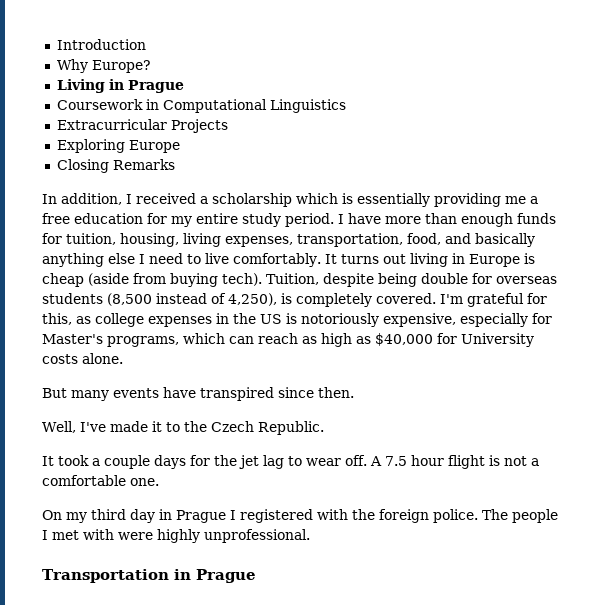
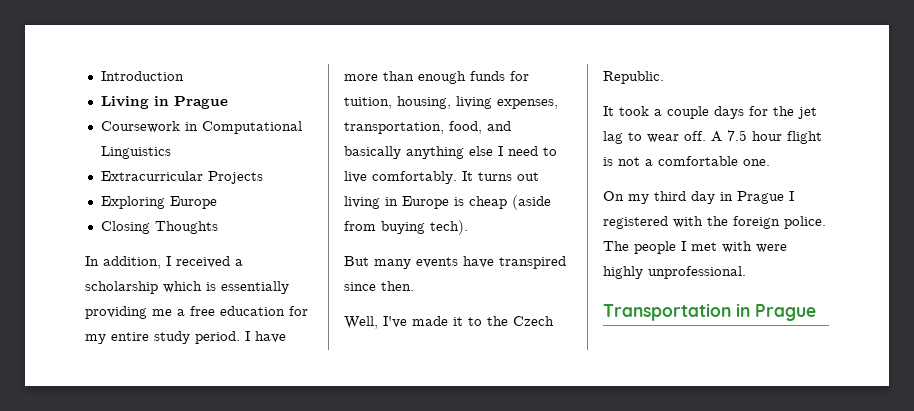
- Why Europe?
- Closing Remarks
+ Closing Thoughts
- Tuition, despite being double for overseas students (8,500 instead of 4,250), is completely covered. I'm grateful for this, as college expenses in the US is notoriously expensive, especially for Master's programs, which can reach as high as $40,000 for University costs alone.

